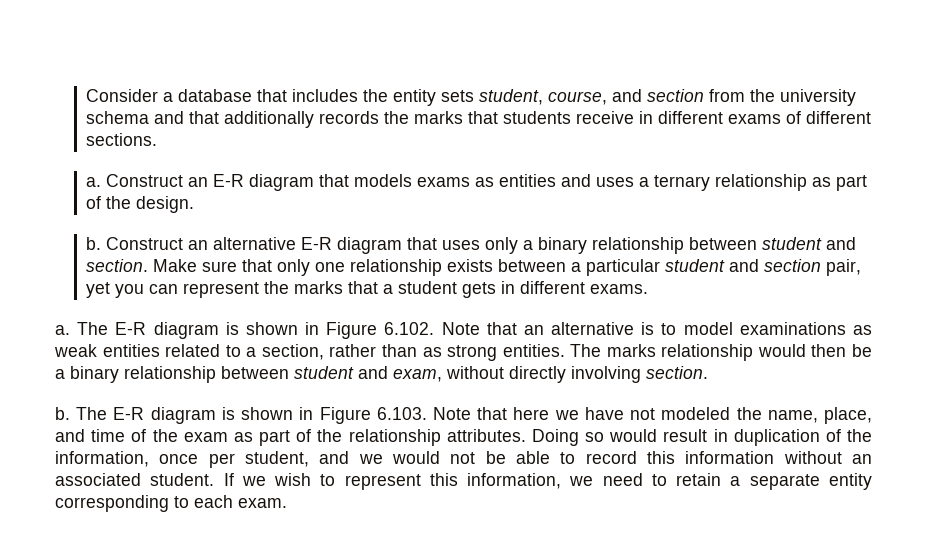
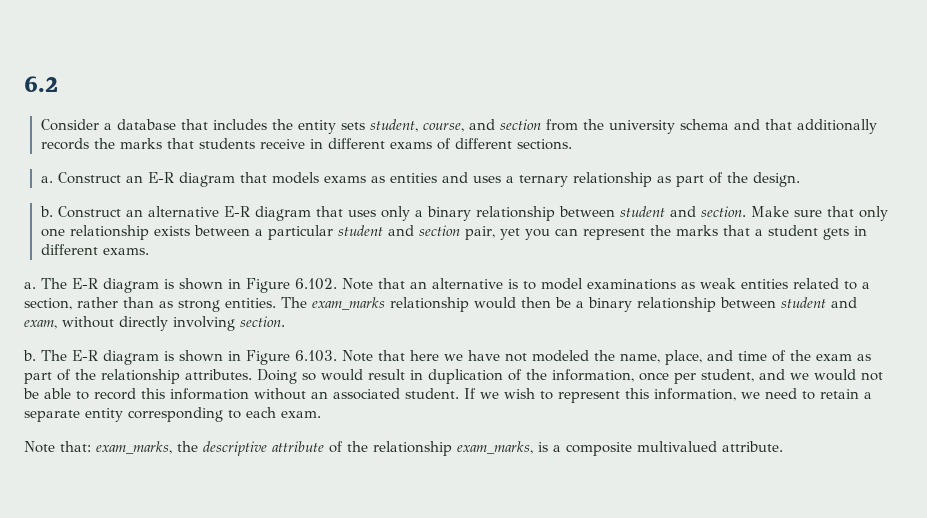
+ 6.2
- The marks relationship would then be a binary relationship between student and exam, without directly involving section.
+ The exam_marks relationship would then be a binary relationship between student and exam, without directly involving section.
+ Note that: exam_marks, the descriptive attribute of the relationship exam_marks, is a composite multivalued attribute.

